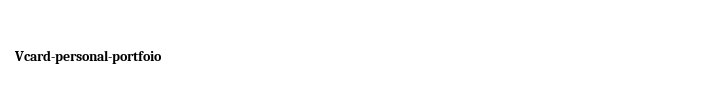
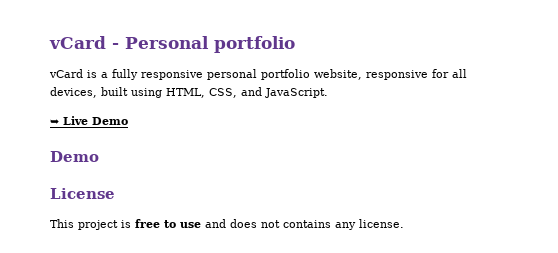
- Vcard-personal-portfoio
+ vCard - Personal portfolio
+ vCard is a fully responsive personal portfolio website, responsive for all devices, built using HTML, CSS, and JavaScript.
+ ➥ Live Demo
+ Demo
+ License
+ This project is free to use and does not contains any license.

